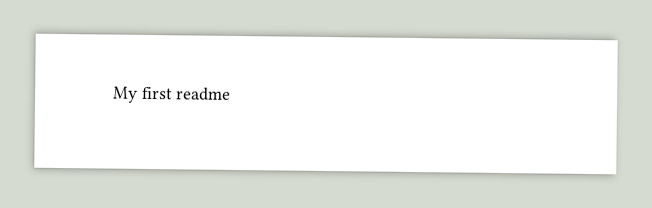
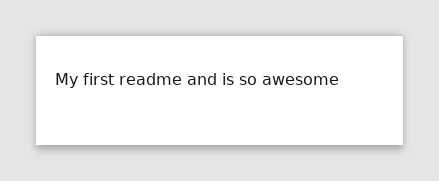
- My first readme
+ My first readme and is so awesome

